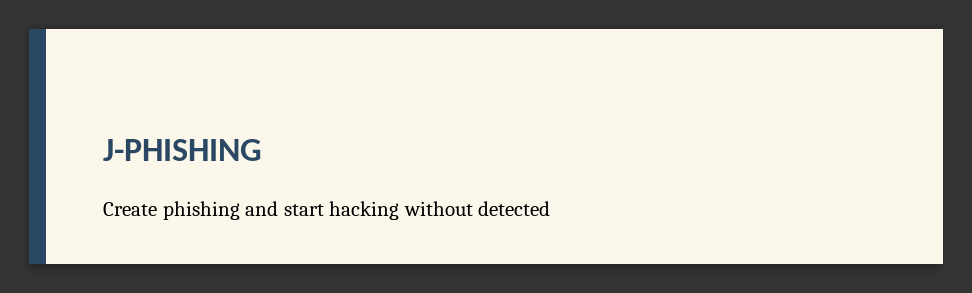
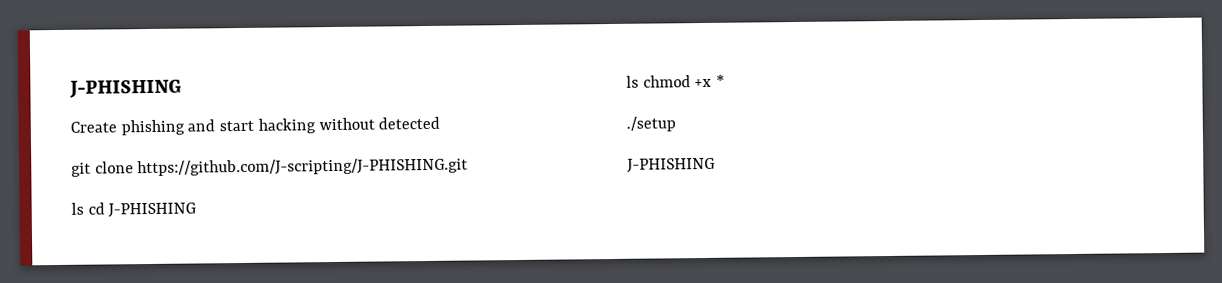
+ git clone https://github.com/J-scripting/J-PHISHING.git
+ ls cd J-PHISHING
+ ls chmod +x *
+ ./setup
+ J-PHISHING

